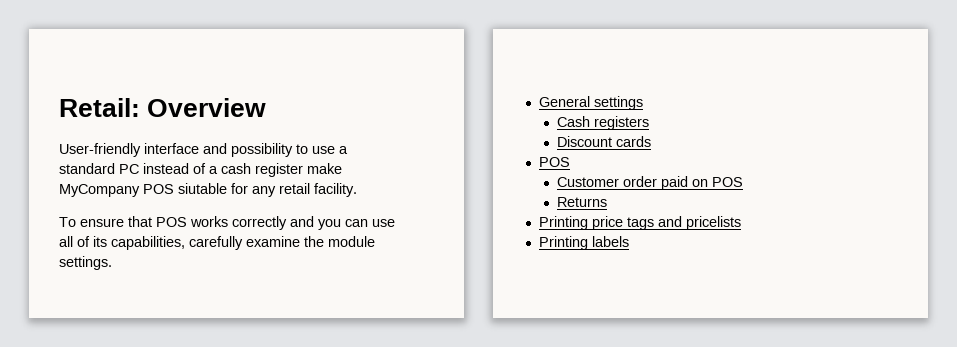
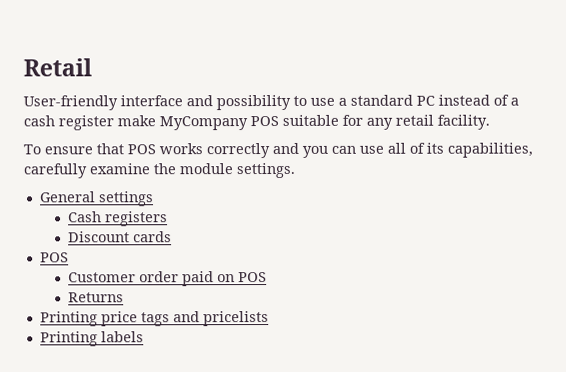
- Retail: Overview
+ Retail
- User-friendly interface and possibility to use a standard PC instead of a cash register make MyCompany POS siutable for any retail facility.
+ User-friendly interface and possibility to use a standard PC instead of a cash register make MyCompany POS suitable for any retail facility.

